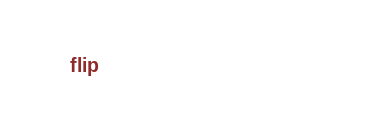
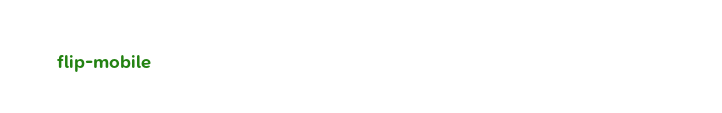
- flip
+ flip-mobile

